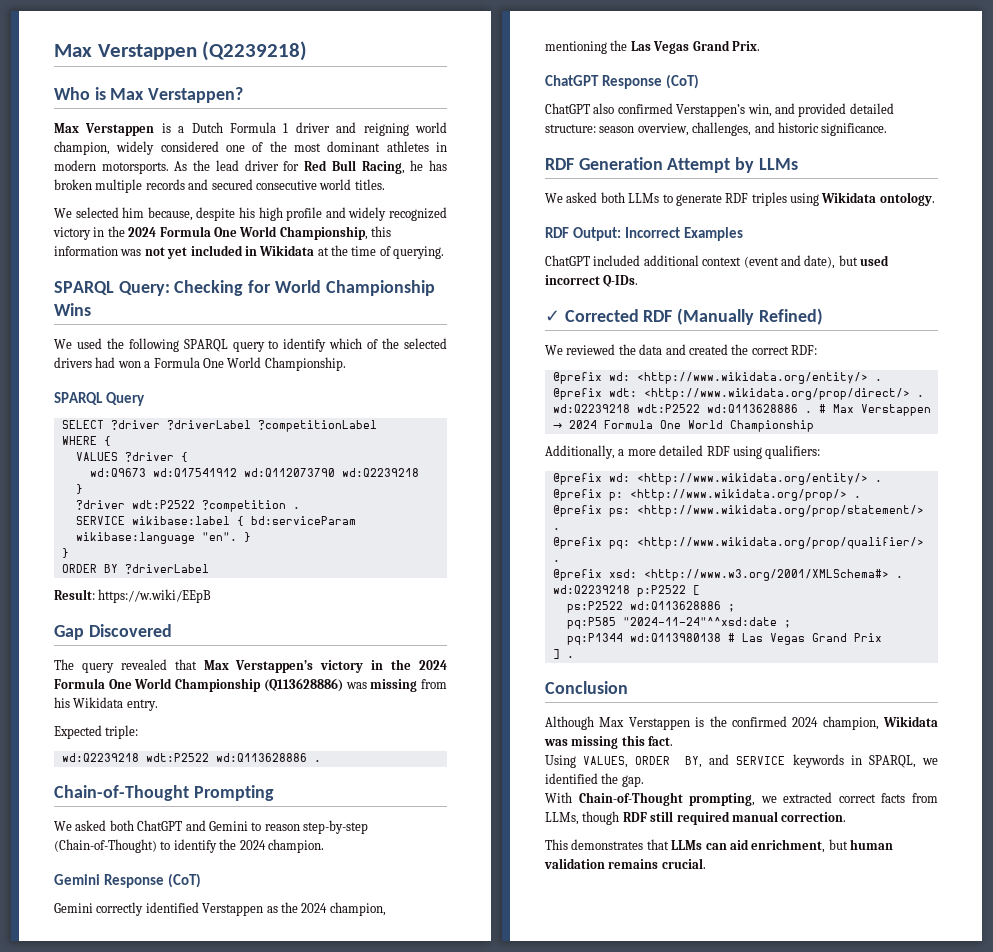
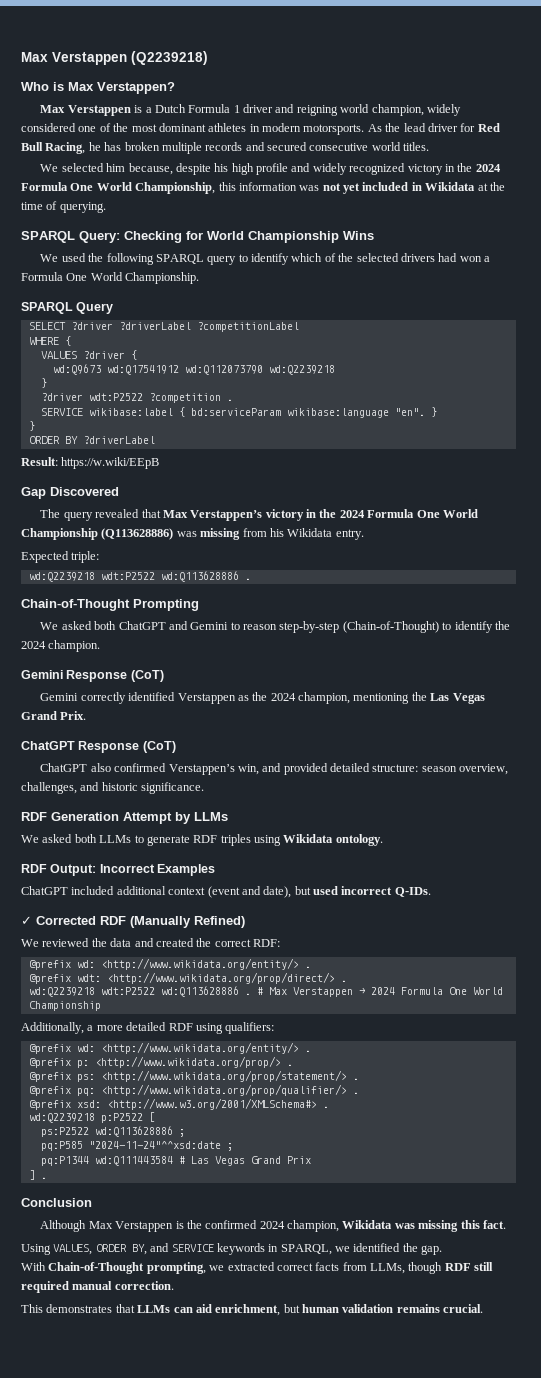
- pq:P1344 wd:Q113980138 # Las Vegas Grand Prix
+ pq:P1344 wd:Q111443584 # Las Vegas Grand Prix

